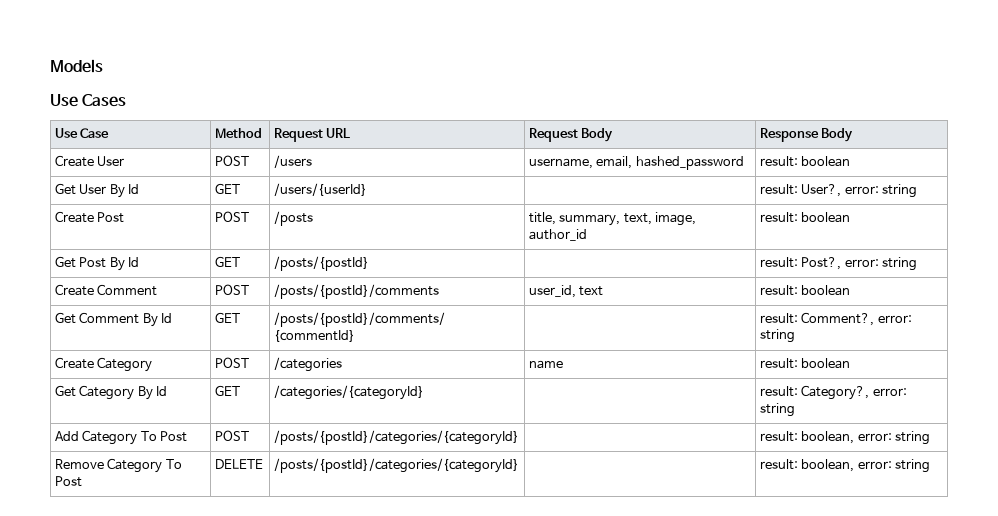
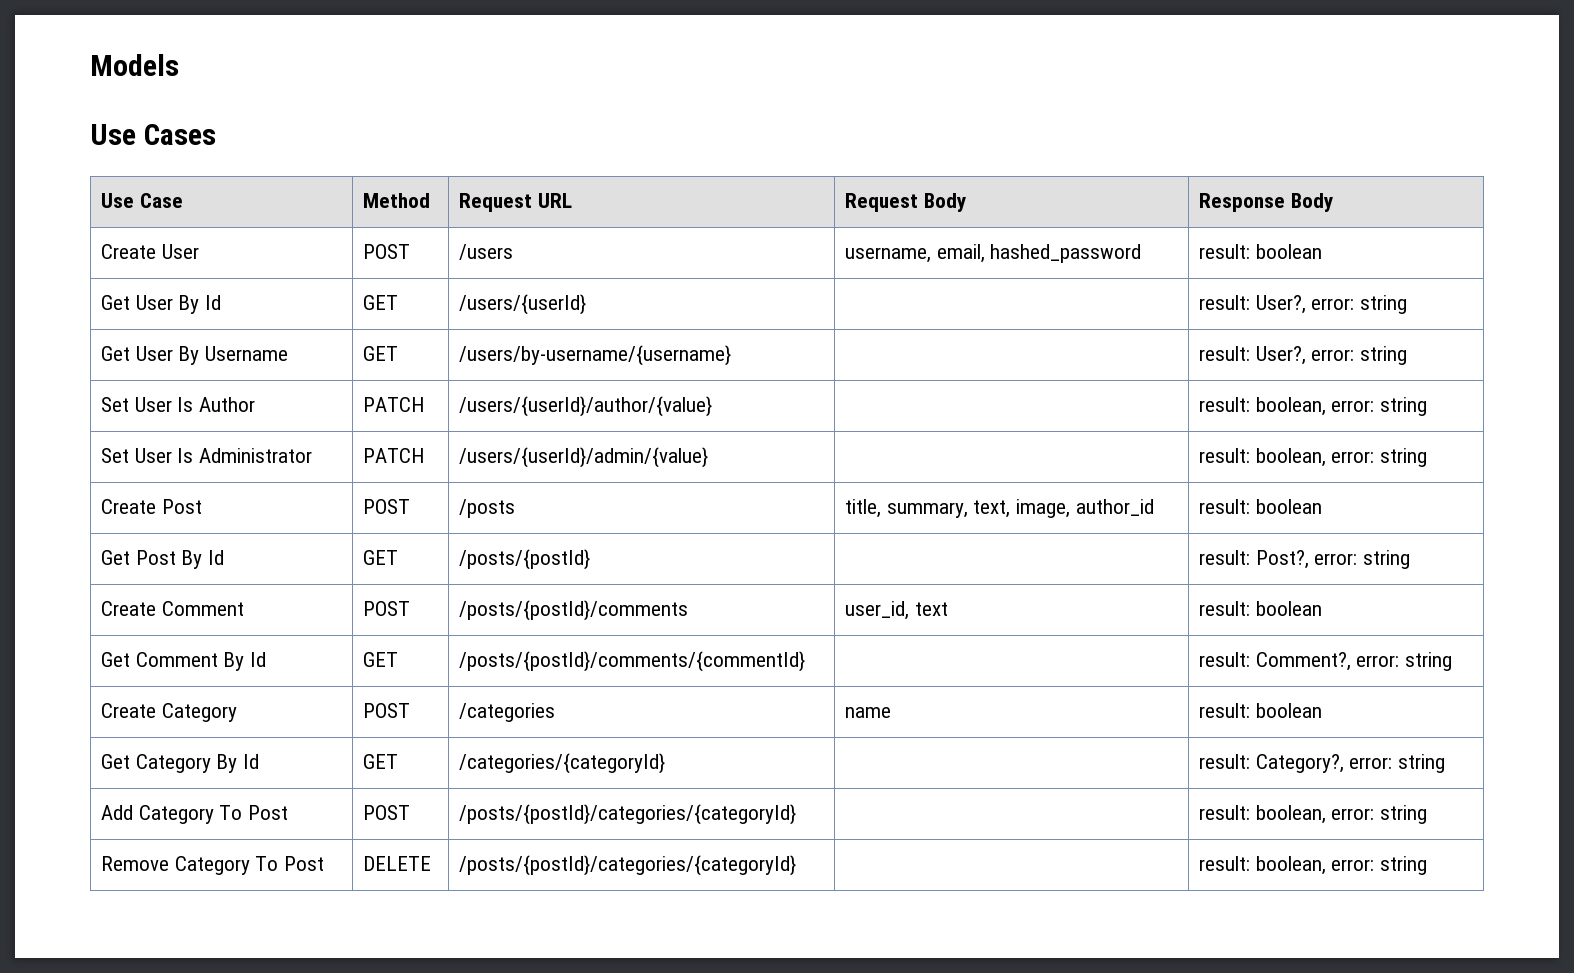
+ Get User By Username | GET | /users/by-username/{username} | | result: User?, error: string
+ Set User Is Author | PATCH | /users/{userId}/author/{value} | | result: boolean, error: string
+ Set User Is Administrator | PATCH | /users/{userId}/admin/{value} | | result: boolean, error: string

